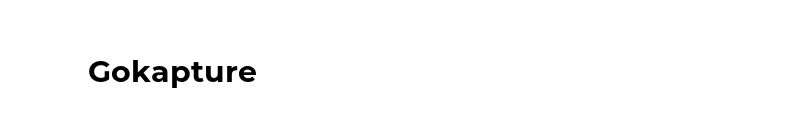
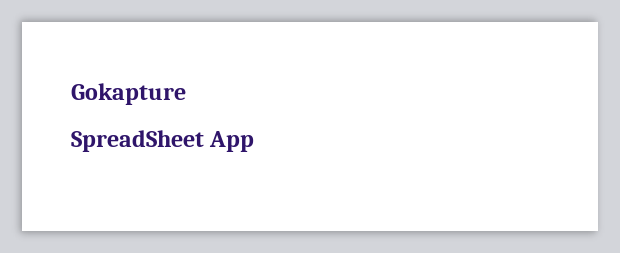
+ SpreadSheet App

